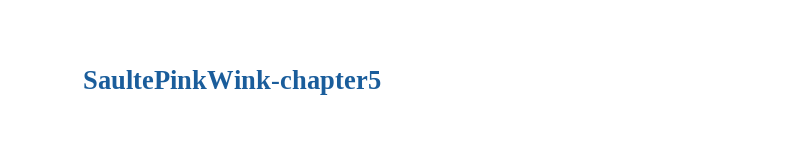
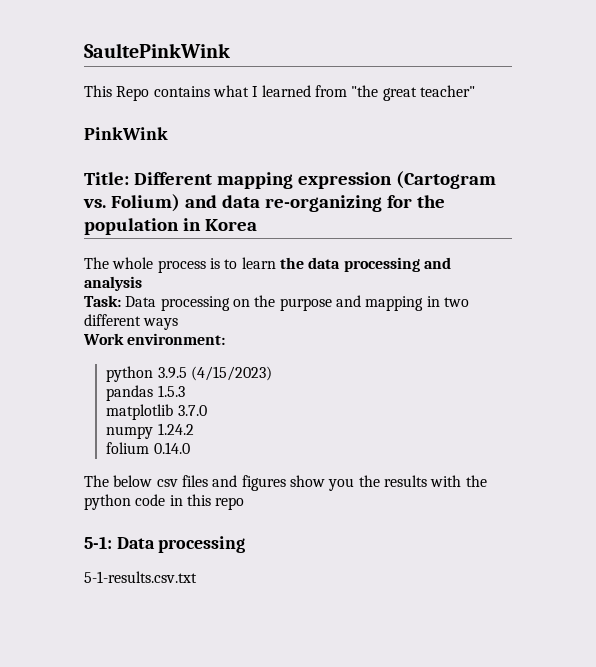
- SaultePinkWink-chapter5
+ SaultePinkWink
+ This Repo contains what I learned from "the great teacher"
+ PinkWink
+ Title: Different mapping expression (Cartogram vs. Folium) and data re-organizing for the population in Korea
+ The whole process is to learn the data processing and analysis
+ Task: Data processing on the purpose and mapping in two different ways
+ Work environment:
+ python 3.9.5 (4/15/2023)
+ pandas 1.5.3
+ matplotlib 3.7.0
+ numpy 1.24.2
+ folium 0.14.0
+ The below csv files and figures show you the results with the python code in this repo
+ 5-1: Data processing
+ 5-1-results.csv.txt

